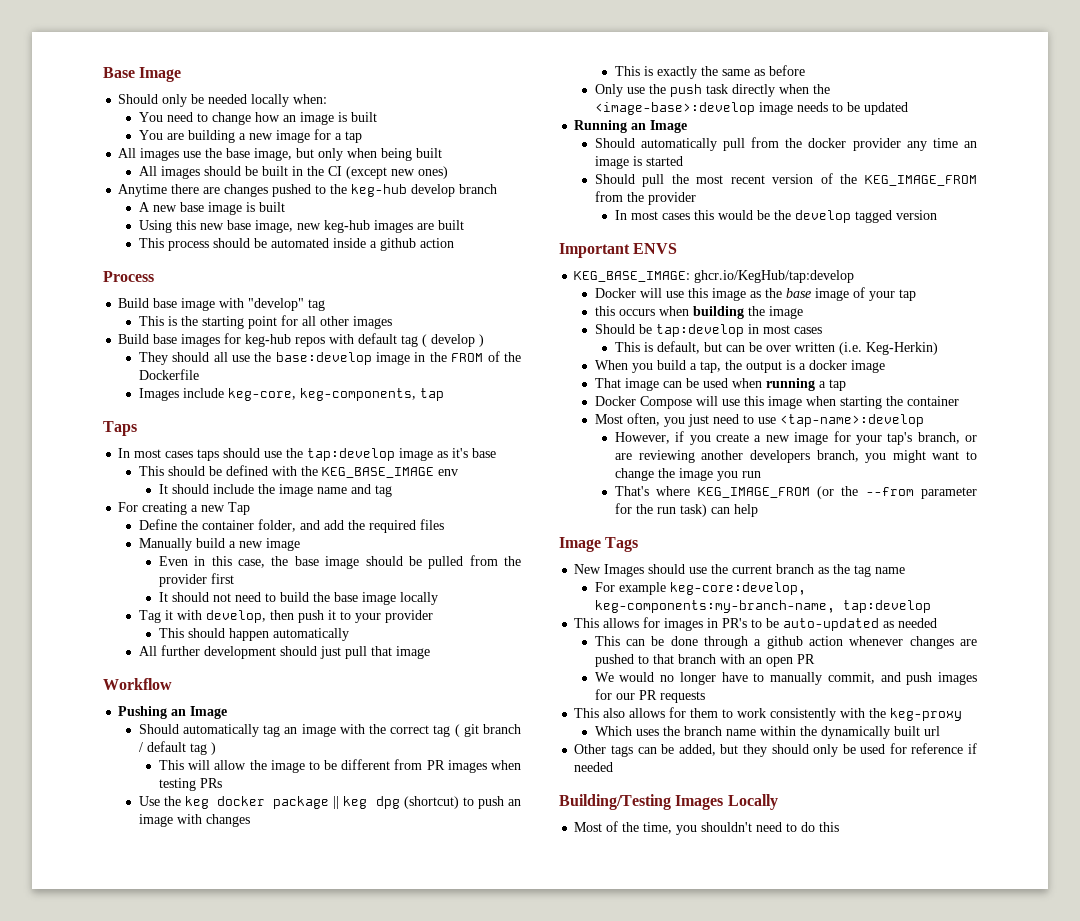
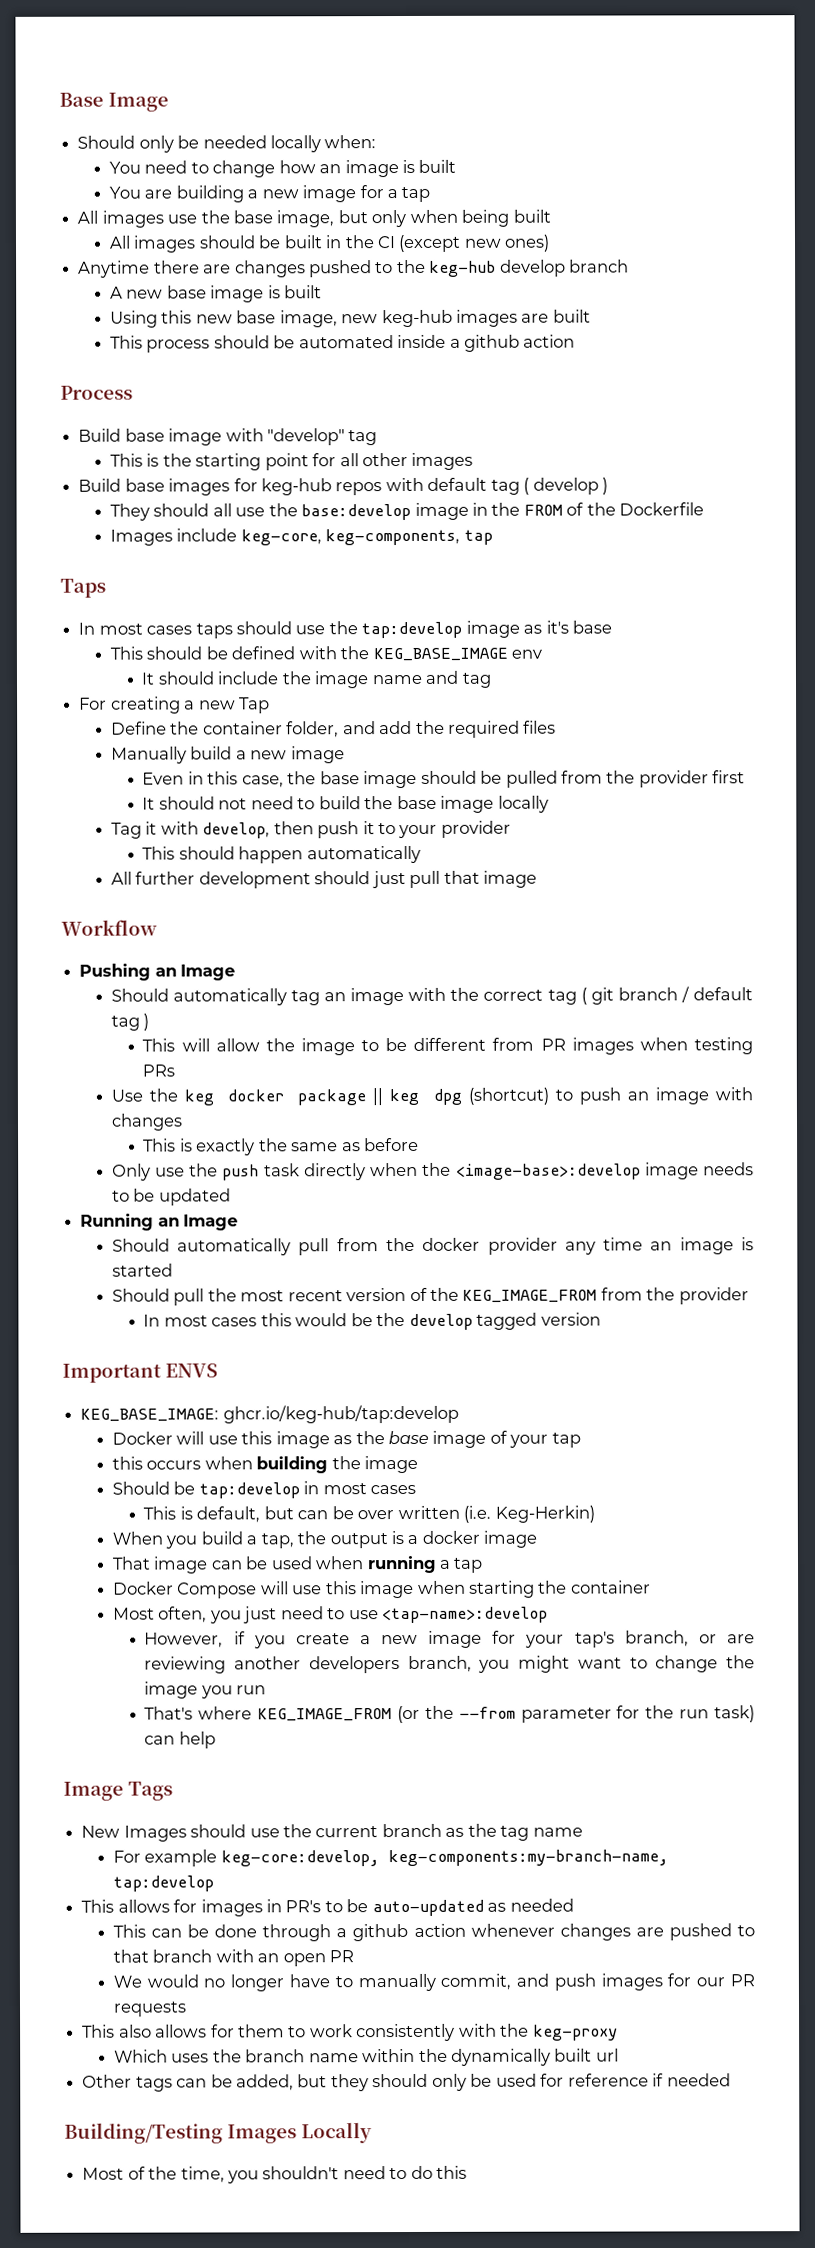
- KEG_BASE_IMAGE: ghcr.io/KegHub/tap:develop
+ KEG_BASE_IMAGE: ghcr.io/keg-hub/tap:develop

